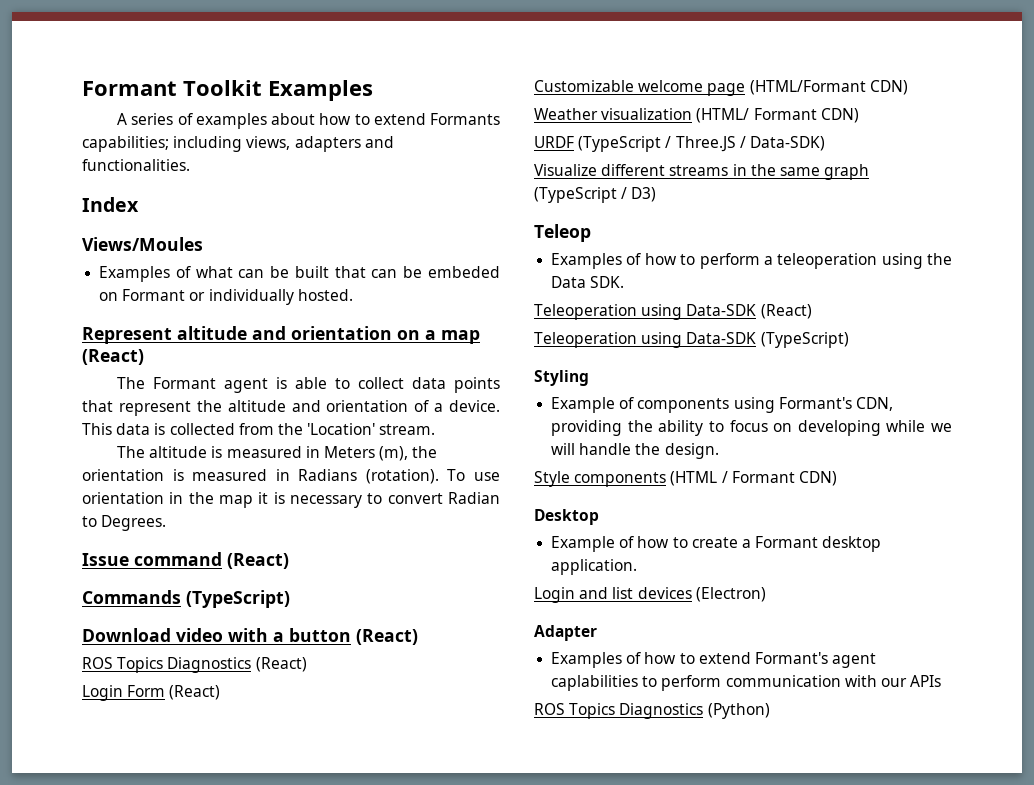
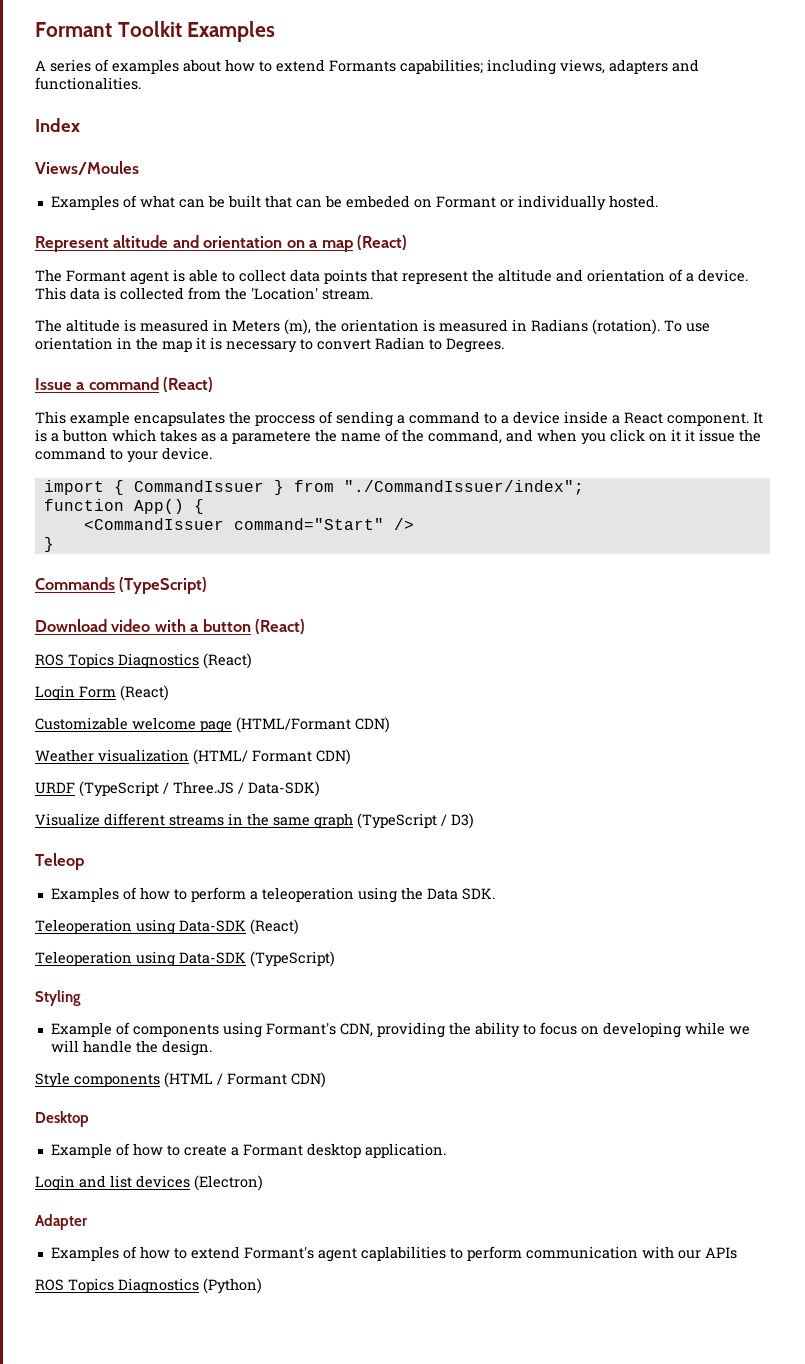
- Issue command (React)
+ Issue a command (React)
+ This example encapsulates the proccess of sending a command to a device inside a React component. It is a button which takes as a parametere the name of the command, and when you click on it it issue the command to your device.
+ import { CommandIssuer } from "./CommandIssuer/index";
+ function App() {
+ <CommandIssuer command="Start" />
+ }

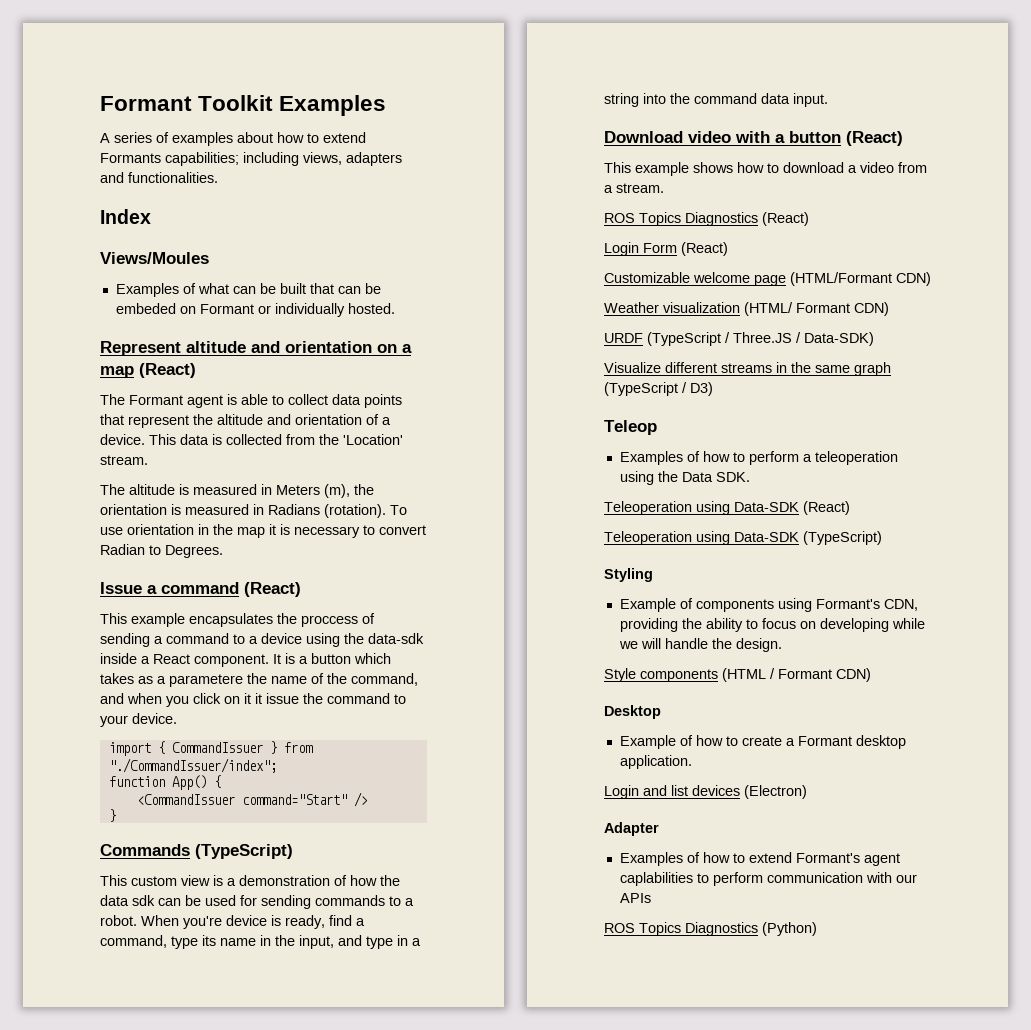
- This example encapsulates the proccess of sending a command to a device inside a React component.
+ This example encapsulates the proccess of sending a command to a device using the data-sdk inside a React component.
+ This custom view is a demonstration of how the data sdk can be used for sending commands to a robot. When you're device is ready, find a command, type its name in the input, and type in a string into the command data input.
+ This example shows how to download a video from a stream.

